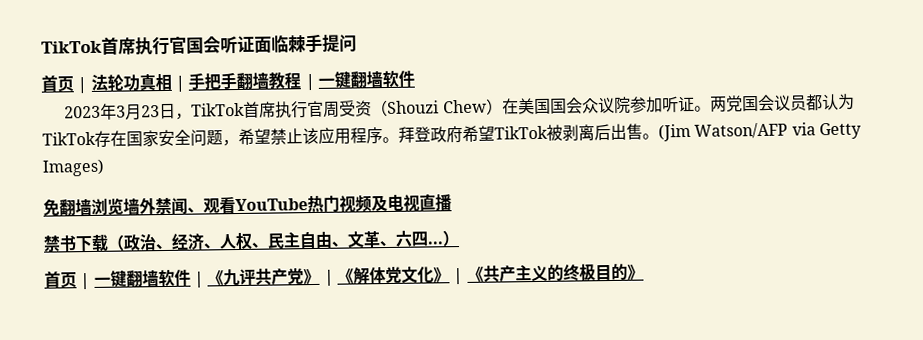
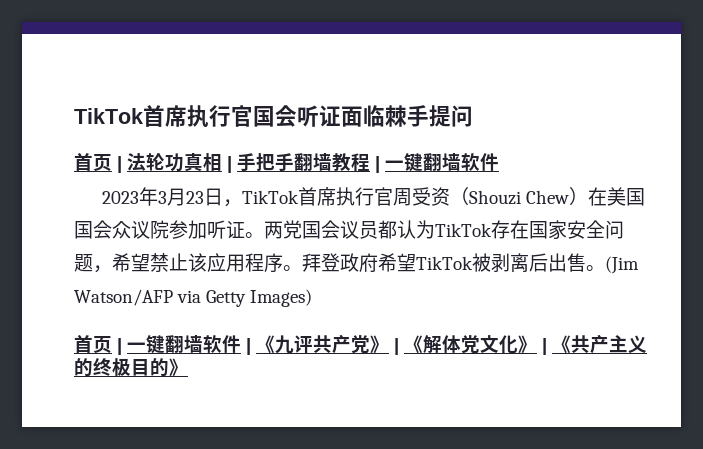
- 免翻墙浏览墙外禁闻、观看YouTube热门视频及电视直播
- 禁书下载（政治、经济、人权、民主自由、文革、六四...）

